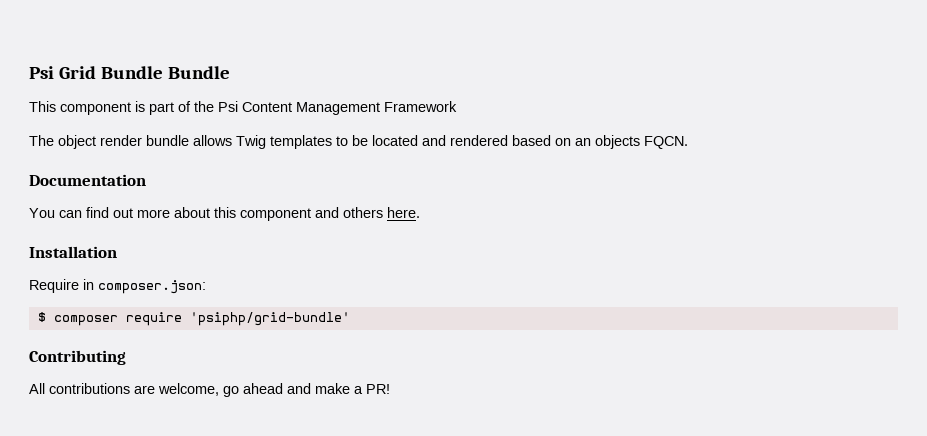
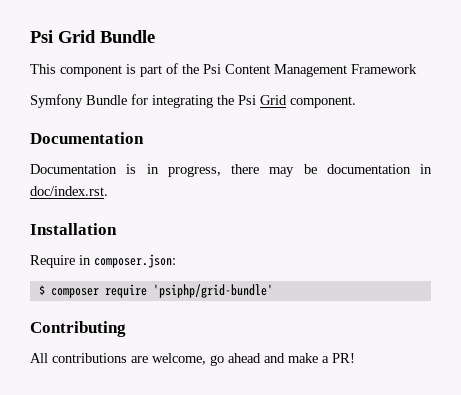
- Psi Grid Bundle Bundle
+ Psi Grid Bundle
- The object render bundle allows Twig templates to be located and rendered based on an objects FQCN.
+ Symfony Bundle for integrating the Psi Grid component.
  Documentation
- You can find out more about this component and others here.
+ Documentation is in progress, there may be documentation in doc/index.rst.

